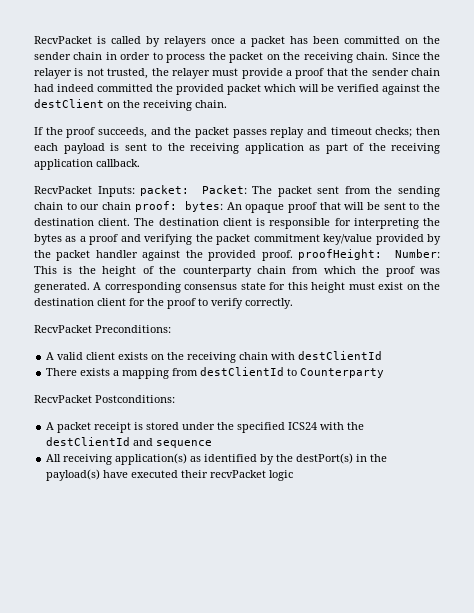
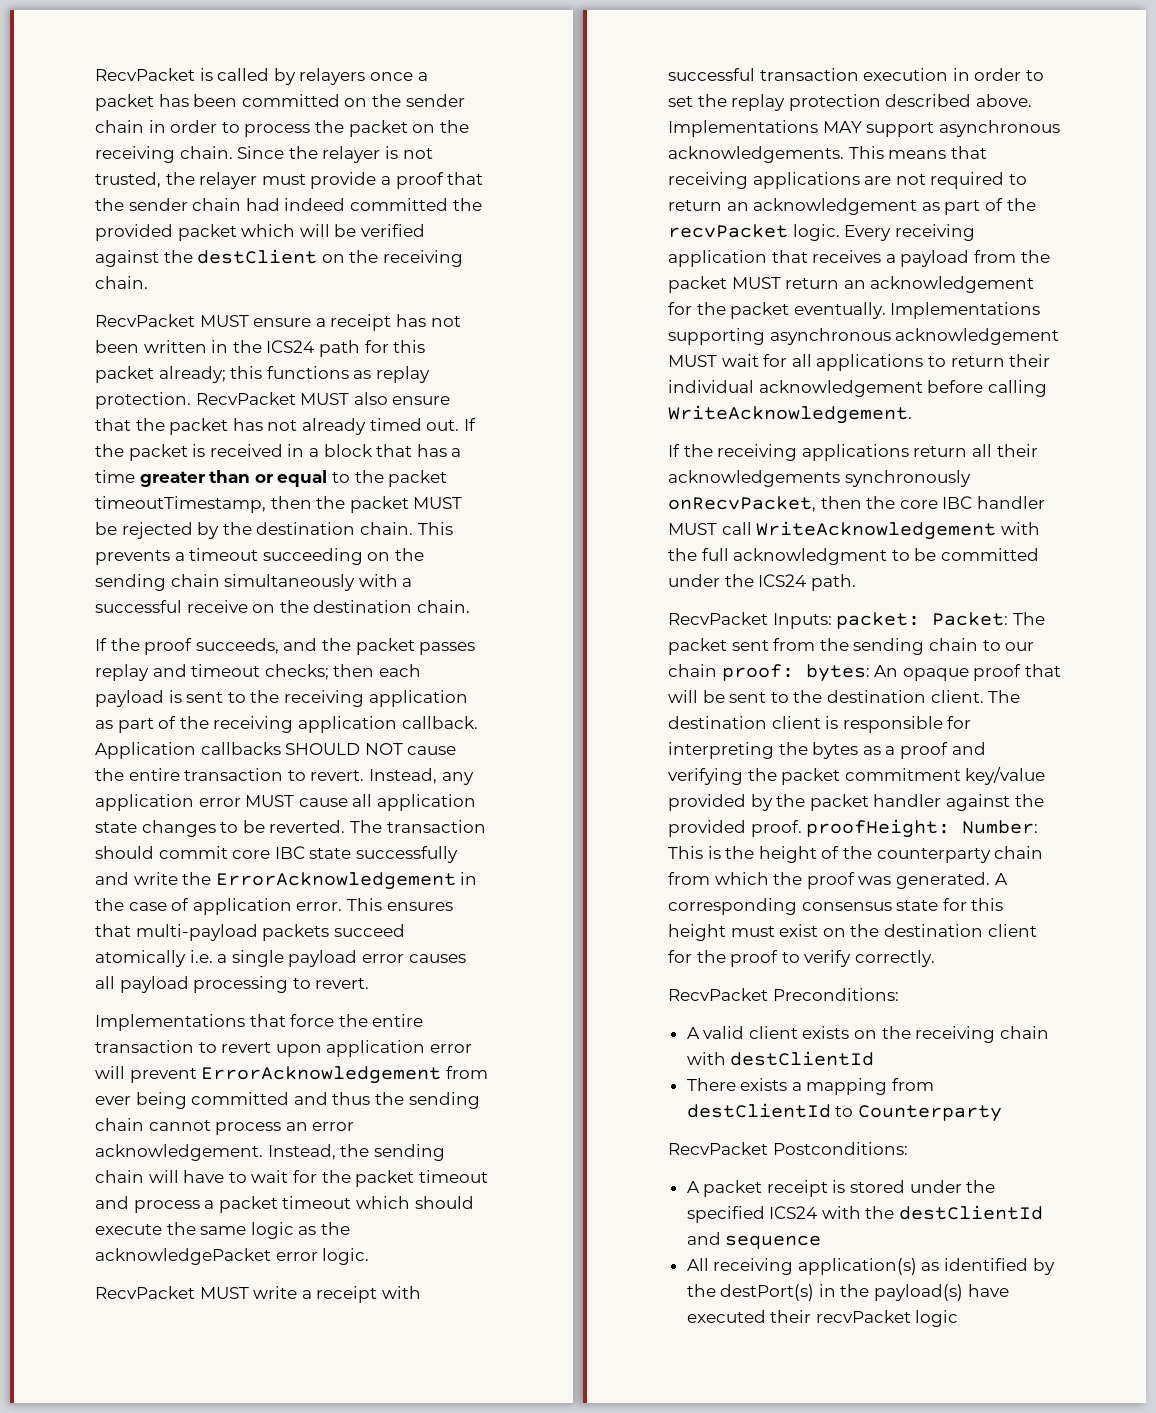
+ RecvPacket MUST ensure a receipt has not been written in the ICS24 path for this packet already; this functions as replay protection. RecvPacket MUST also ensure that the packet has not already timed out. If the packet is received in a block that has a time greater than or equal to the packet timeoutTimestamp, then the packet MUST be rejected by the destination chain. This prevents a timeout succeeding on the sending chain simultaneously with a successful receive on the destination chain.
+ Application callbacks SHOULD NOT cause the entire transaction to revert. Instead, any application error MUST cause all application state changes to be reverted. The transaction should commit core IBC state successfully and write the ErrorAcknowledgement in the case of application error. This ensures that multi-payload packets succeed atomically i.e. a single payload error causes all payload processing to revert.
+ Implementations that force the entire transaction to revert upon application error will prevent ErrorAcknowledgement from ever being committed and thus the sending chain cannot process an error acknowledgement. Instead, the sending chain will have to wait for the packet timeout and process a packet timeout which should execute the same logic as the acknowledgePacket error logic.
+ RecvPacket MUST write a receipt with successful transaction execution in order to set the replay protection described above. Implementations MAY support asynchronous acknowledgements. This means that receiving applications are not required to return an acknowledgement as part of the recvPacket logic. Every receiving application that receives a payload from the packet MUST return an acknowledgement for the packet eventually. Implementations supporting asynchronous acknowledgement MUST wait for all applications to return their individual acknowledgement before calling WriteAcknowledgement.
+ If the receiving applications return all their acknowledgements synchronously onRecvPacket, then the core IBC handler MUST call WriteAcknowledgement with the full acknowledgment to be committed under the ICS24 path.

